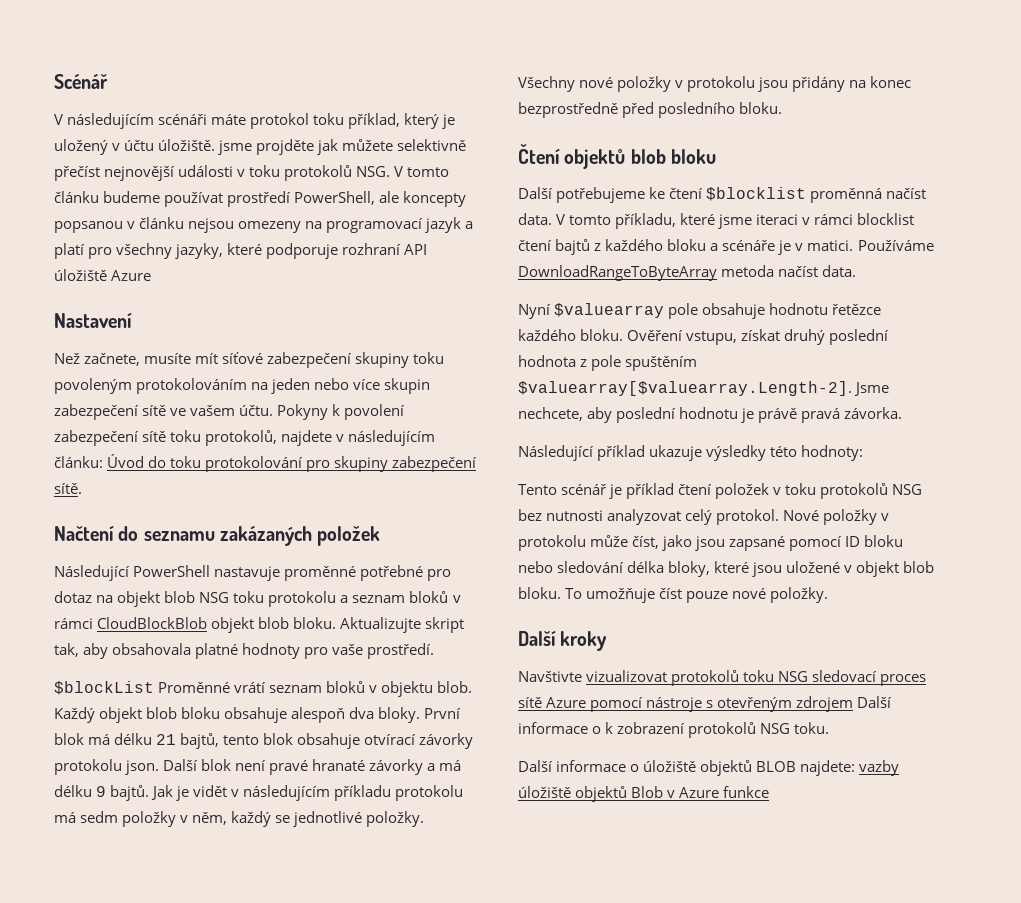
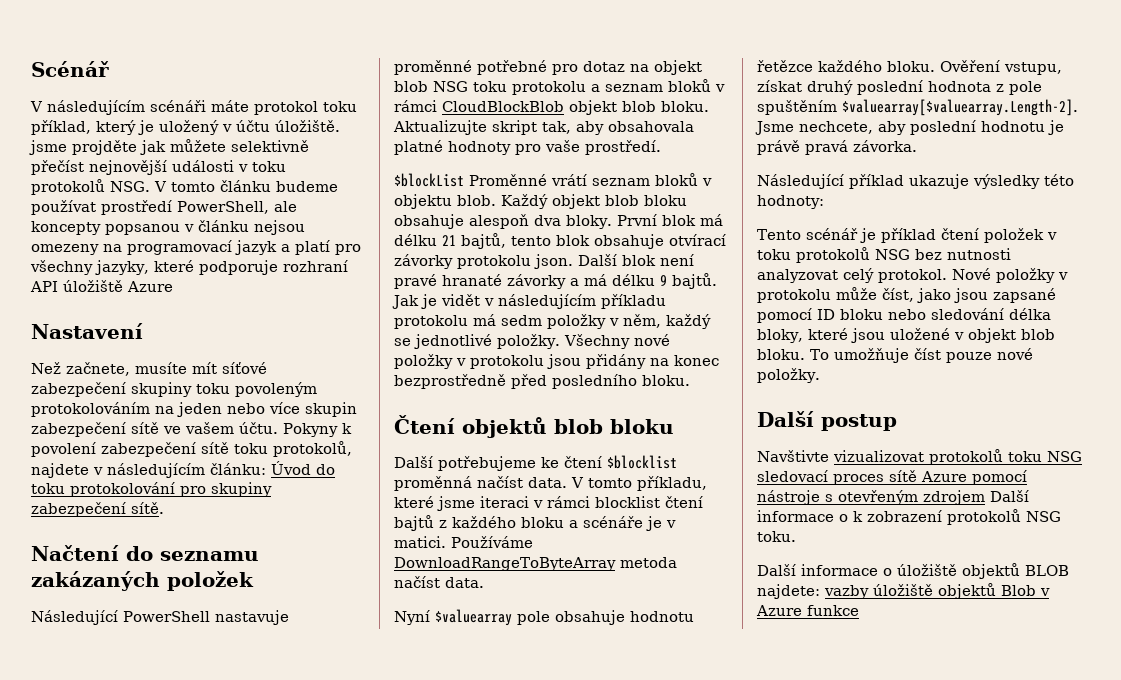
- Další kroky
+ Další postup

